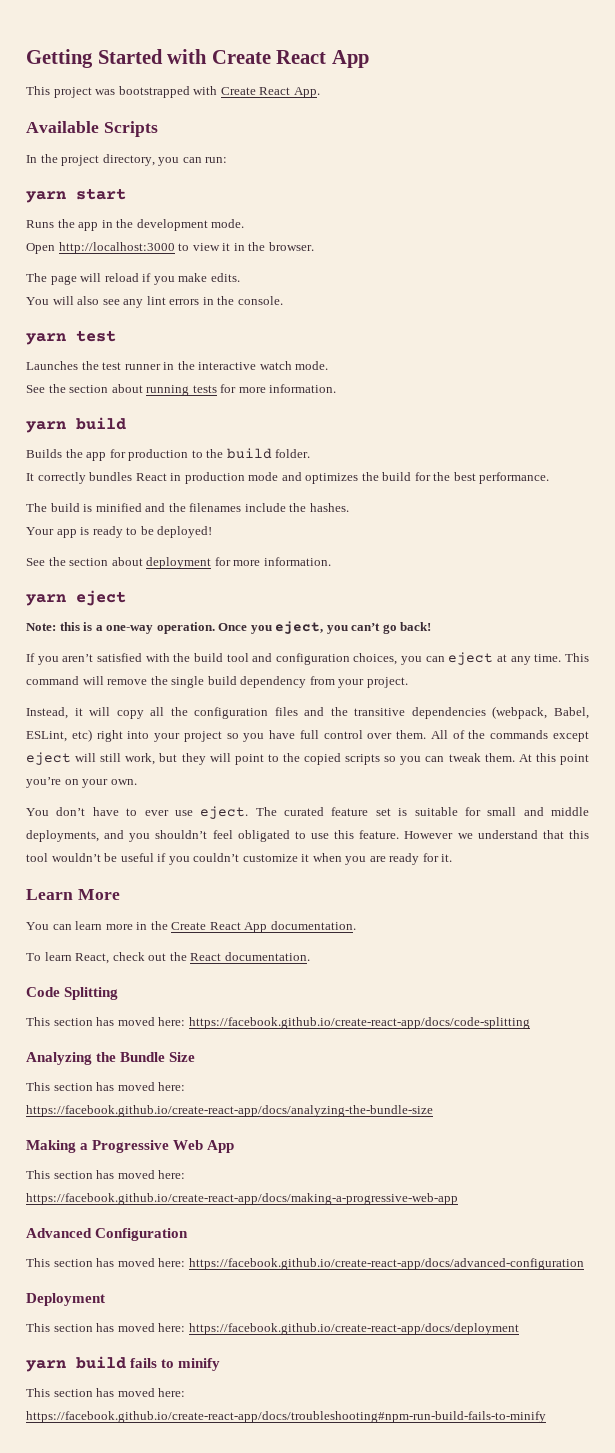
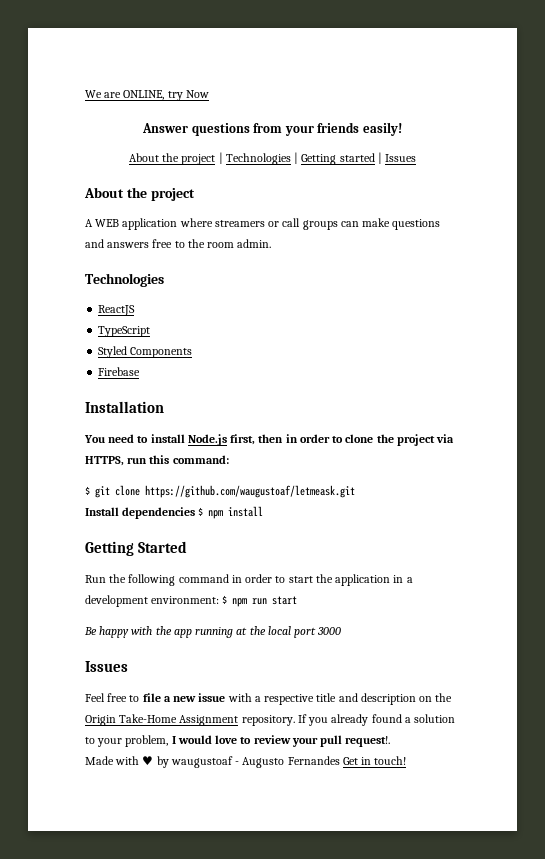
- Getting Started with Create React App
- This project was bootstrapped with Create React App.
- Available Scripts
- In the project directory, you can run:
- yarn start
- Runs the app in the development mode.
- Open http://localhost:3000 to view it in the browser.
- The page will reload if you make edits.
- You will also see any lint errors in the console.
- yarn test
- Launches the test runner in the interactive watch mode.
- See the section about running tests for more information.
- yarn build
- Builds the app for production to the build folder.
- It correctly bundles React in production mode and optimizes the build for the best performance.
- The build is minified and the filenames include the hashes.
- Your app is ready to be deployed!
- See the section about deployment for more information.
- yarn eject
- Note: this is a one-way operation. Once you eject, you can’t go back!
- If you aren’t satisfied with the build tool and configuration choices, you can eject at any time. This command will remove the single build dependency from your project.
- Instead, it will copy all the configuration files and the transitive dependencies (webpack, Babel, ESLint, etc) right into your project so you have full control over them. All of the commands except eject will still work, but they will point to the copied scripts so you can tweak them. At this point you’re on your own.
- You don’t have to ever use eject. The curated feature set is suitable for small and middle deployments, and you shouldn’t feel obligated to use this feature. However we understand that this tool wouldn’t be useful if you couldn’t customize it when you are ready for it.
- Learn More
- You can learn more in the Create React App documentation.
- To learn React, check out the React documentation.
- Code Splitting
- This section has moved here: https://facebook.github.io/create-react-app/docs/code-splitting
- Analyzing the Bundle Size
- This section has moved here: https://facebook.github.io/create-react-app/docs/analyzing-the-bundle-size
- Making a Progressive Web App
- This section has moved here: https://facebook.github.io/create-react-app/docs/making-a-progressive-web-app
- Advanced Configuration
- This section has moved here: https://facebook.github.io/create-react-app/docs/advanced-configuration
- Deployment
- This section has moved here: https://facebook.github.io/create-react-app/docs/deployment
- yarn build fails to minify
- This section has moved here: https://facebook.github.io/create-react-app/docs/troubleshooting#npm-run-build-fails-to-minify
+ We are ONLINE, try Now
+ Answer questions from your friends easily!
+ About the project | Technologies | Getting started | Issues
+ About the project
+ A WEB application where streamers or call groups can make questions and answers free to the room admin.
+ Technologies
+ ReactJS
+ TypeScript
+ Styled Components
+ Firebase
+ Installation
+ You need to install Node.js first, then in order to clone the project via HTTPS, run this command:
+ $ git clone https://github.com/waugustoaf/letmeask.git
+ Install dependencies $ npm install
+ Getting Started
+ Run the following command in order to start the application in a development environment: $ npm run start
+ Be happy with the app running at the local port 3000
+ Issues
+ Feel free to file a new issue with a respective title and description on the Origin Take-Home Assignment repository. If you already found a solution to your problem, I would love to review your pull request!.
+ Made with ♥ by waugustoaf - Augusto Fernandes Get in touch!

